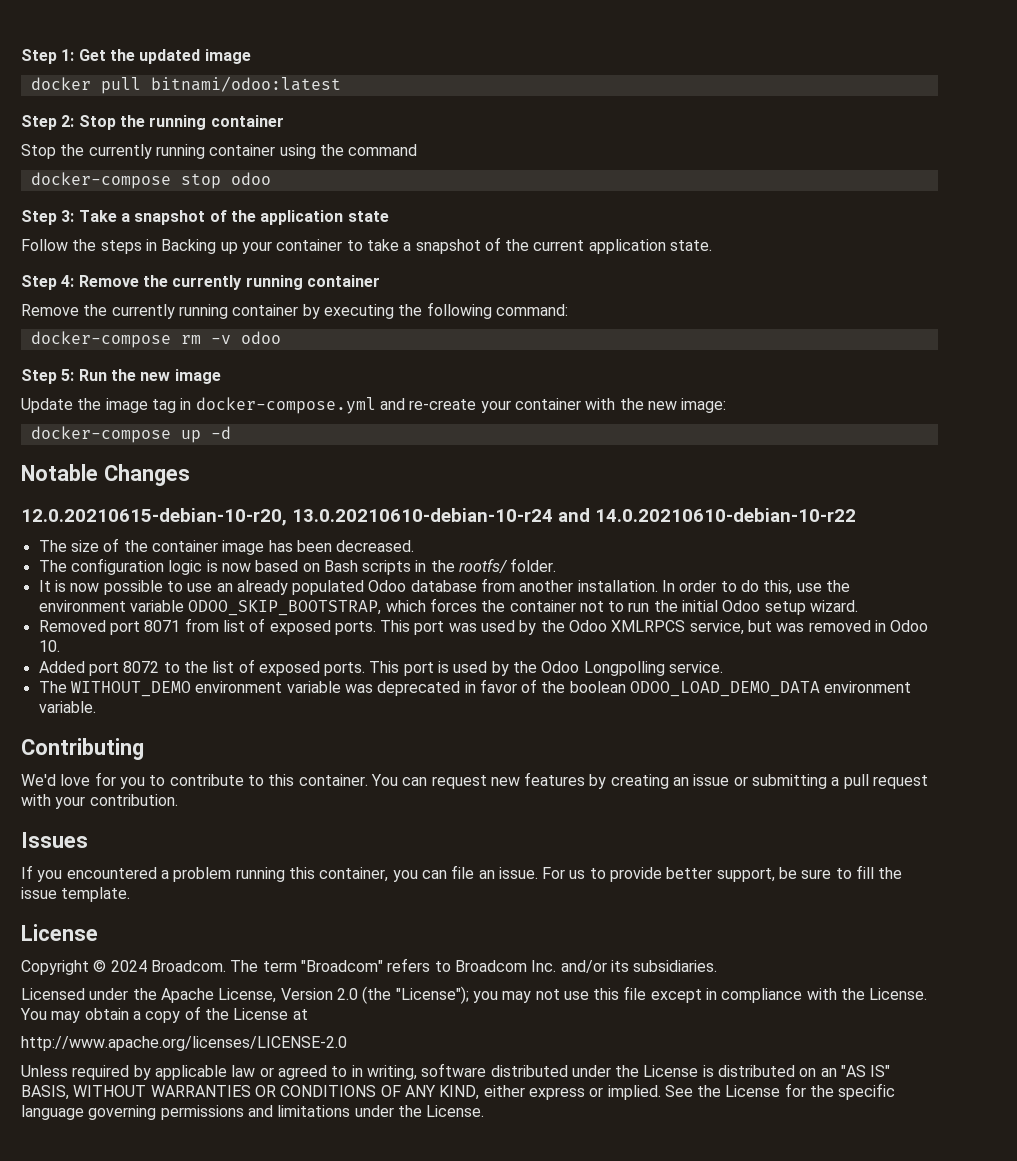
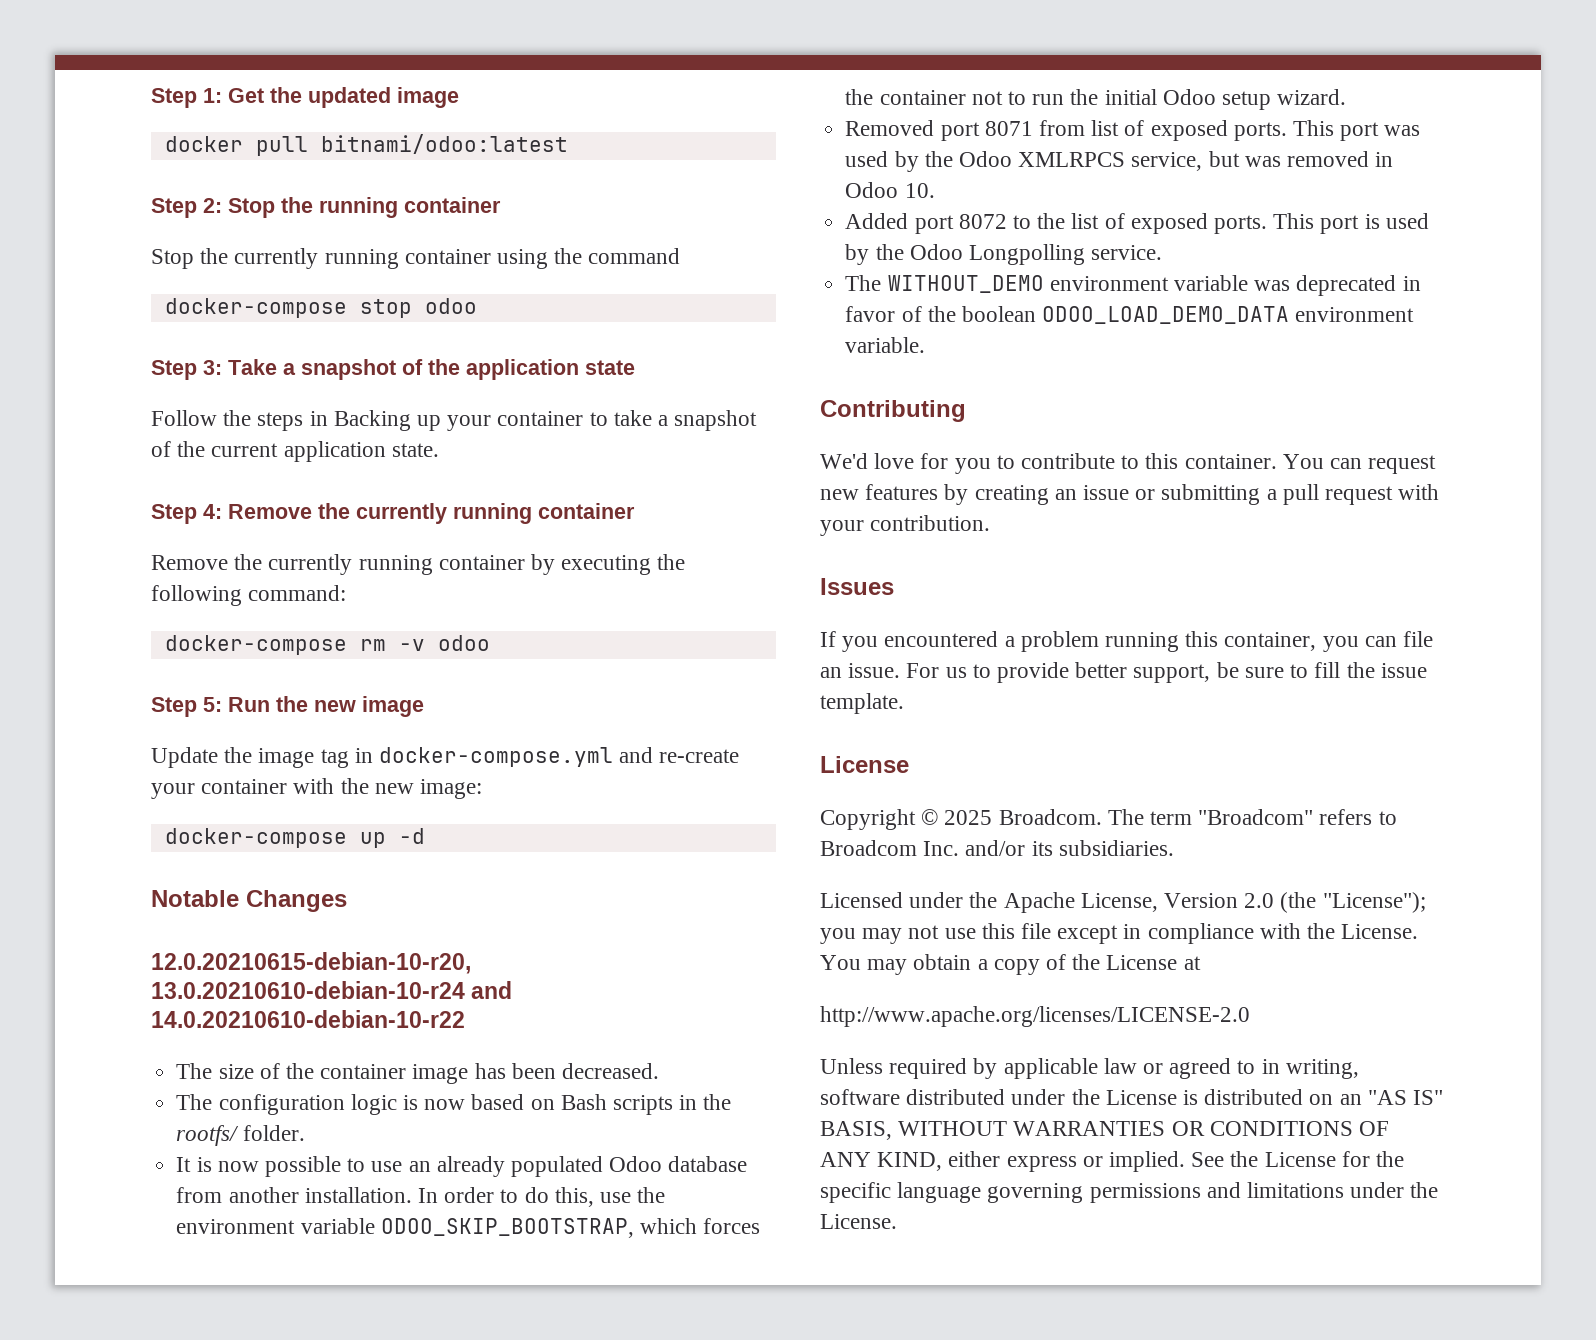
- Copyright © 2024 Broadcom.
+ Copyright © 2025 Broadcom.

